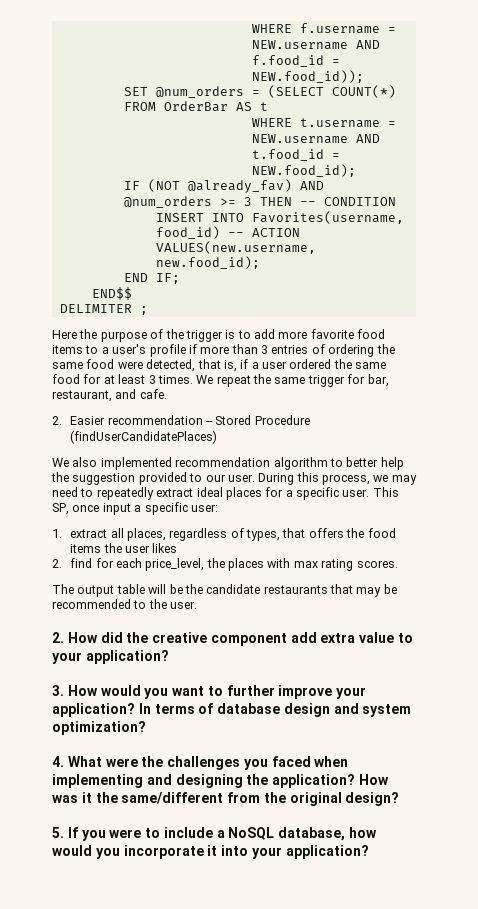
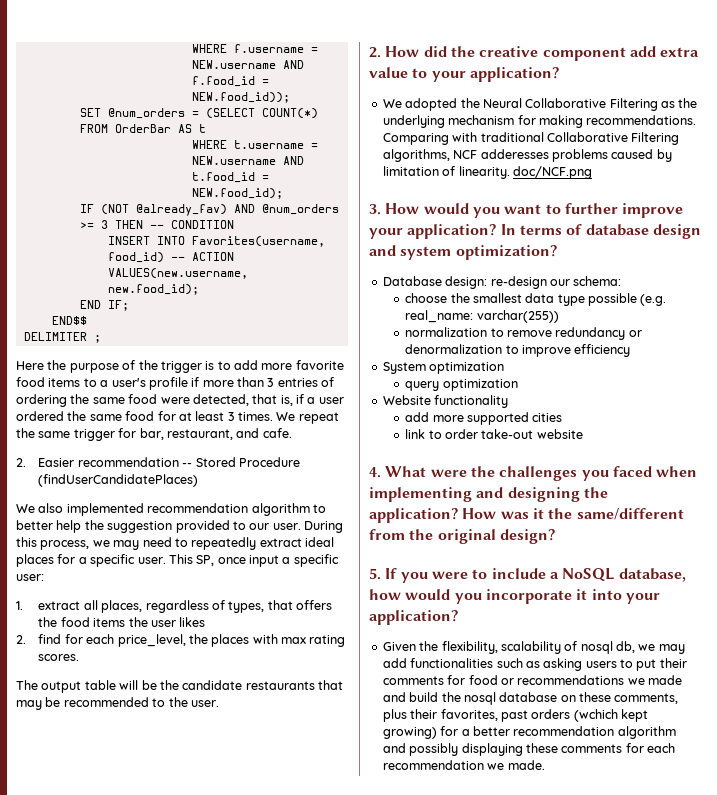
+ We adopted the Neural Collaborative Filtering as the underlying mechanism for making recommendations. Comparing with traditional Collaborative Filtering algorithms, NCF adderesses problems caused by limitation of linearity. doc/NCF.png
+ Database design: re-design our schema:
+ choose the smallest data type possible (e.g. real_name: varchar(255))
+ normalization to remove redundancy or denormalization to improve efficiency
+ System optimization
+ query optimization
+ Website functionality
+ add more supported cities
+ link to order take-out website
+ Given the flexibility, scalability of nosql db, we may add functionalities such as asking users to put their comments for food or recommendations we made and build the nosql database on these comments, plus their favorites, past orders (wchich kept growing) for a better recommendation algorithm and possibly displaying these comments for each recommendation we made.

